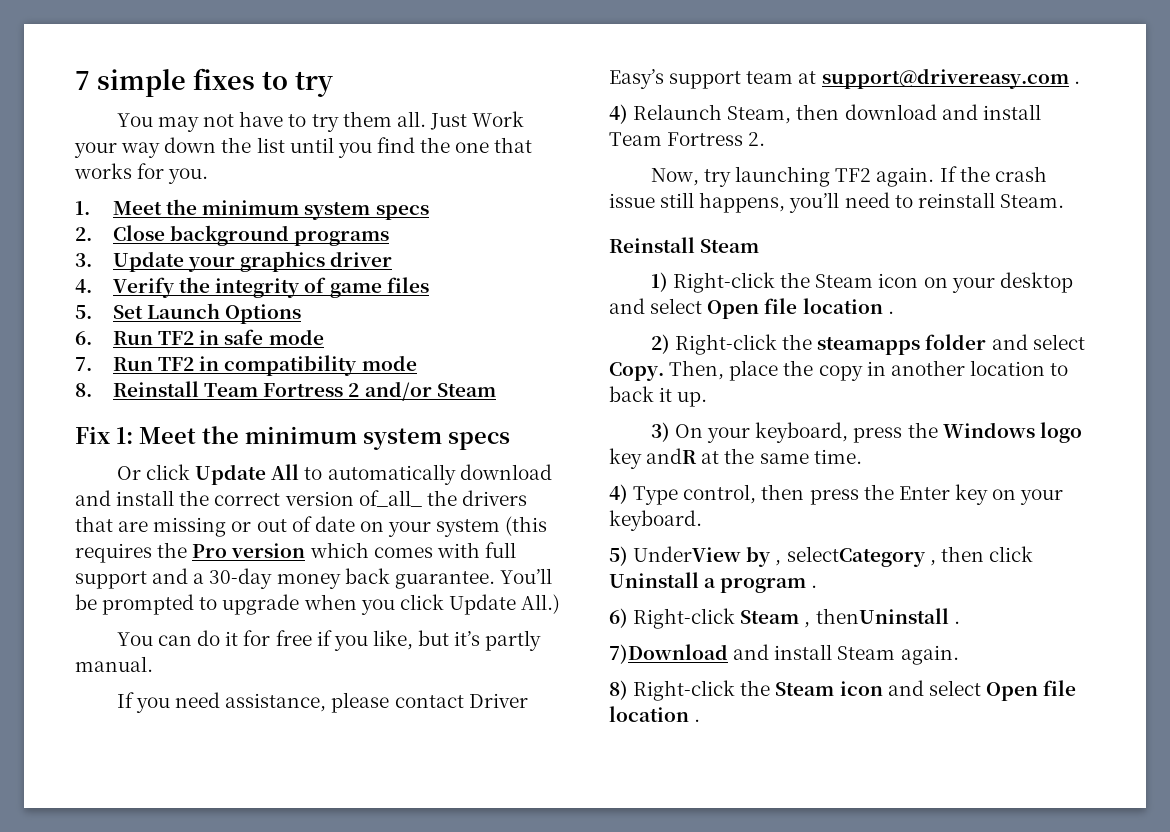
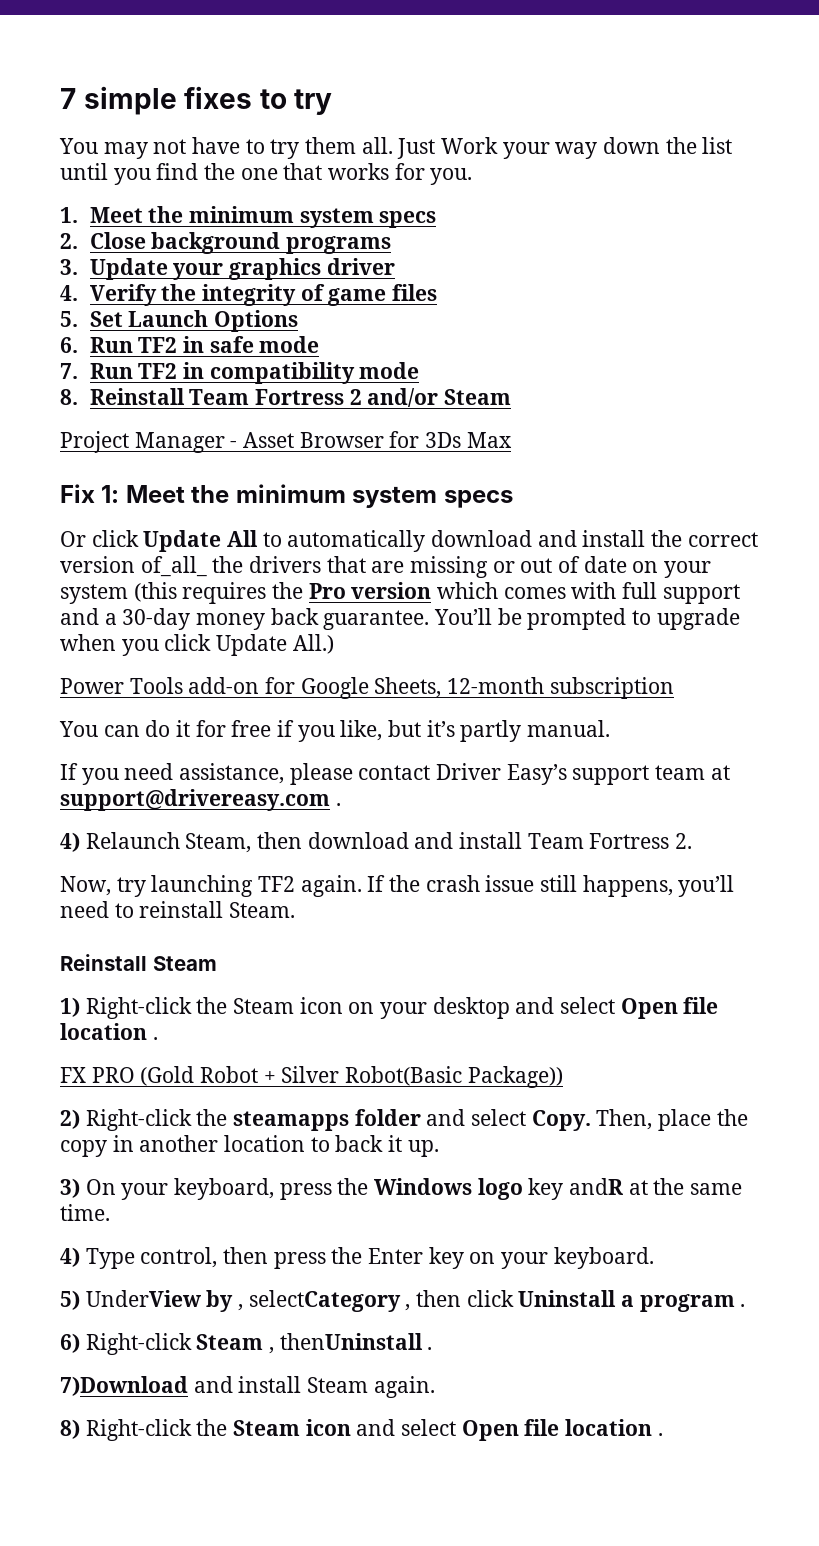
+ Project Manager - Asset Browser for 3Ds Max
+ Power Tools add-on for Google Sheets, 12-month subscription
+ FX PRO (Gold Robot + Silver Robot(Basic Package))

